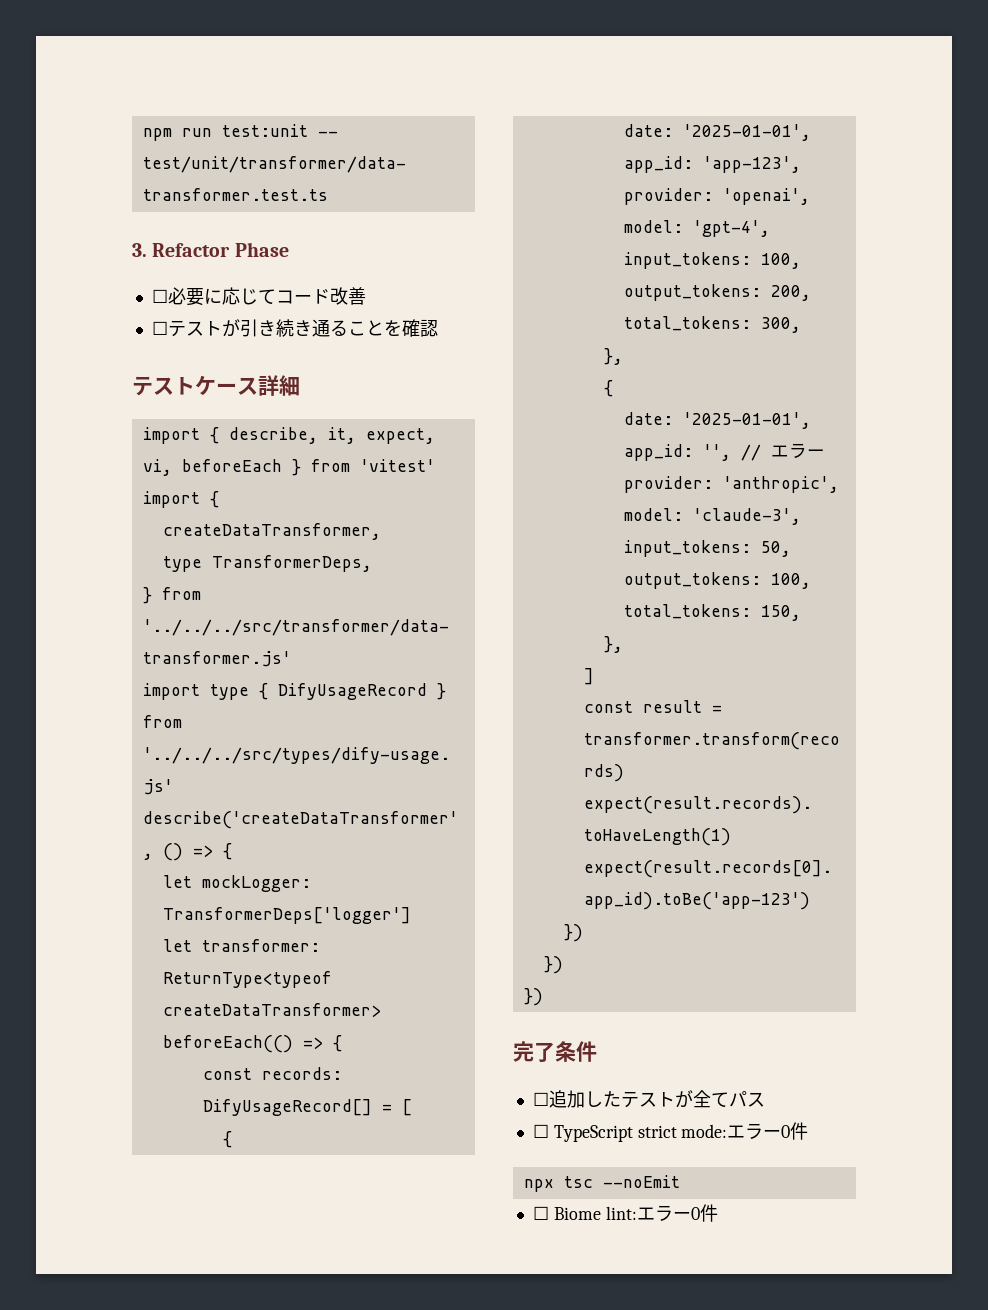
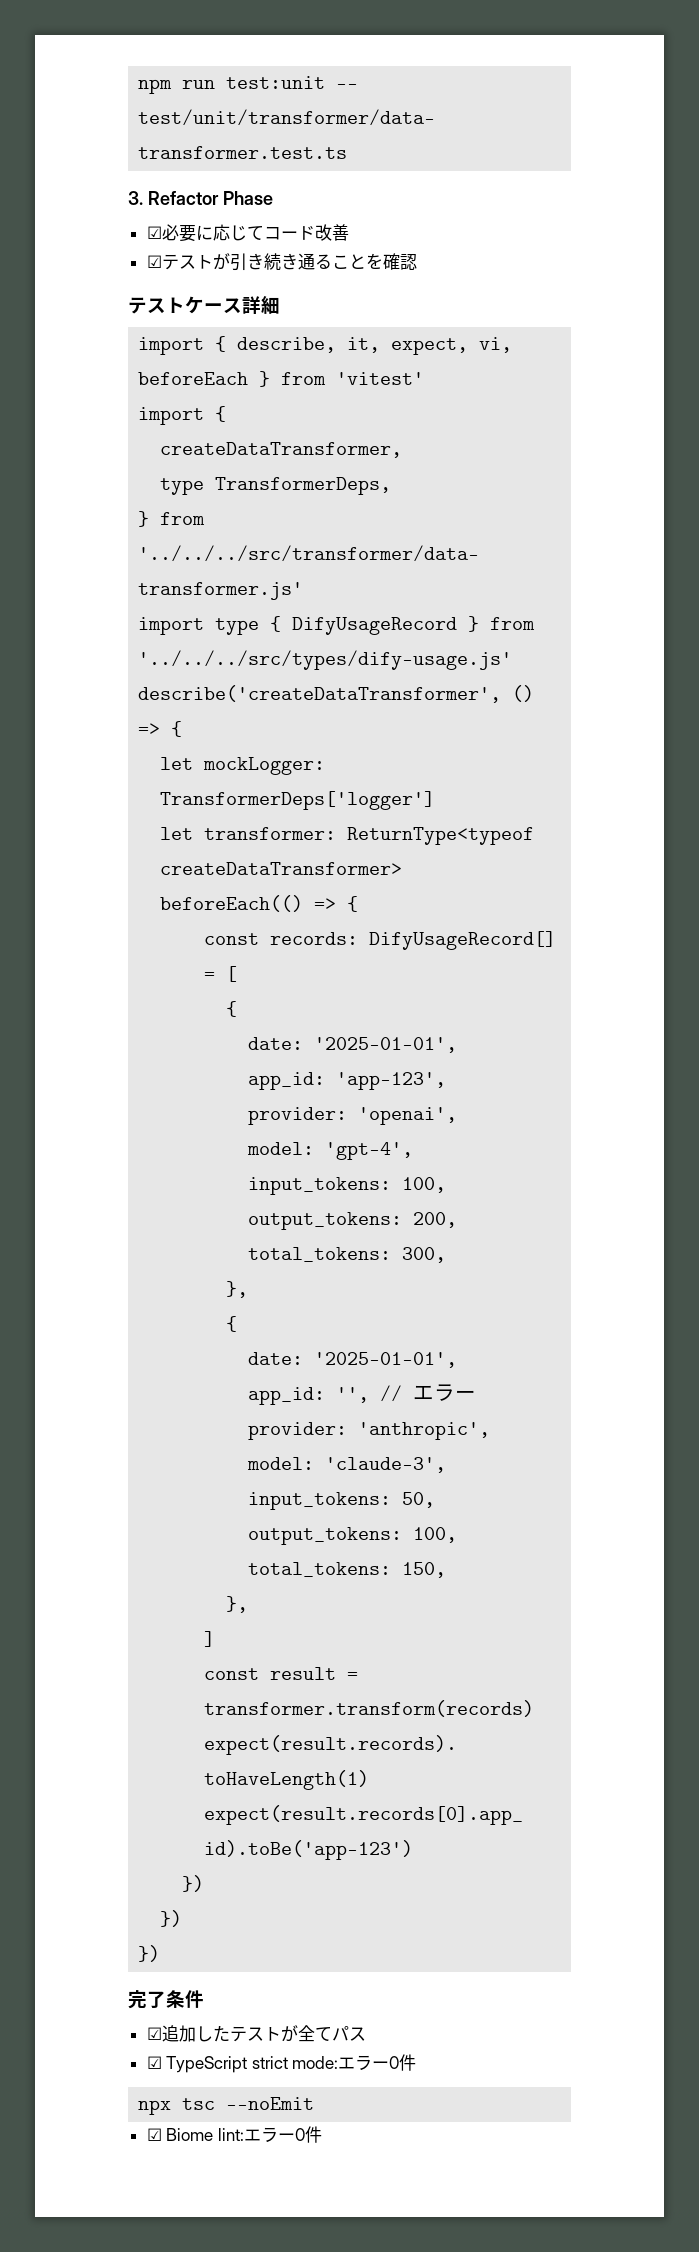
- ☐必要に応じてコード改善
+ ☑必要に応じてコード改善
- ☐テストが引き続き通ることを確認
+ ☑テストが引き続き通ることを確認
- ☐追加したテストが全てパス
+ ☑追加したテストが全てパス
- ☐ TypeScript strict mode:エラー0件
+ ☑ TypeScript strict mode:エラー0件
- ☐ Biome lint:エラー0件
+ ☑ Biome lint:エラー0件

